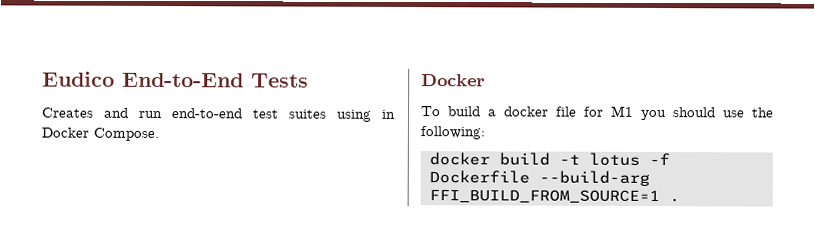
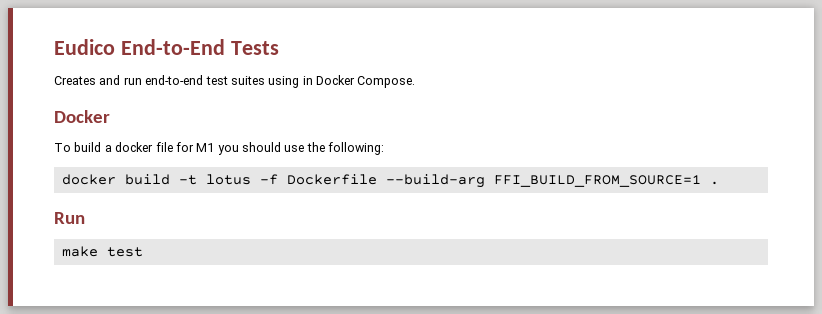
+ Run
+ make test

